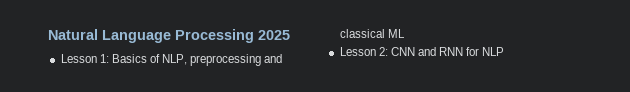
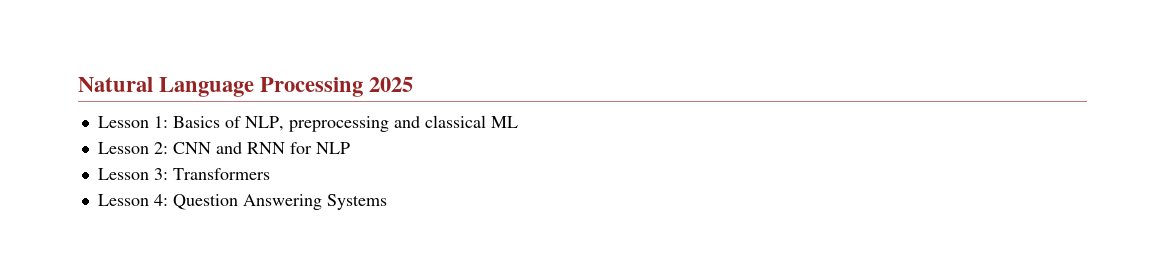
+ Lesson 3: Transformers
+ Lesson 4: Question Answering Systems

